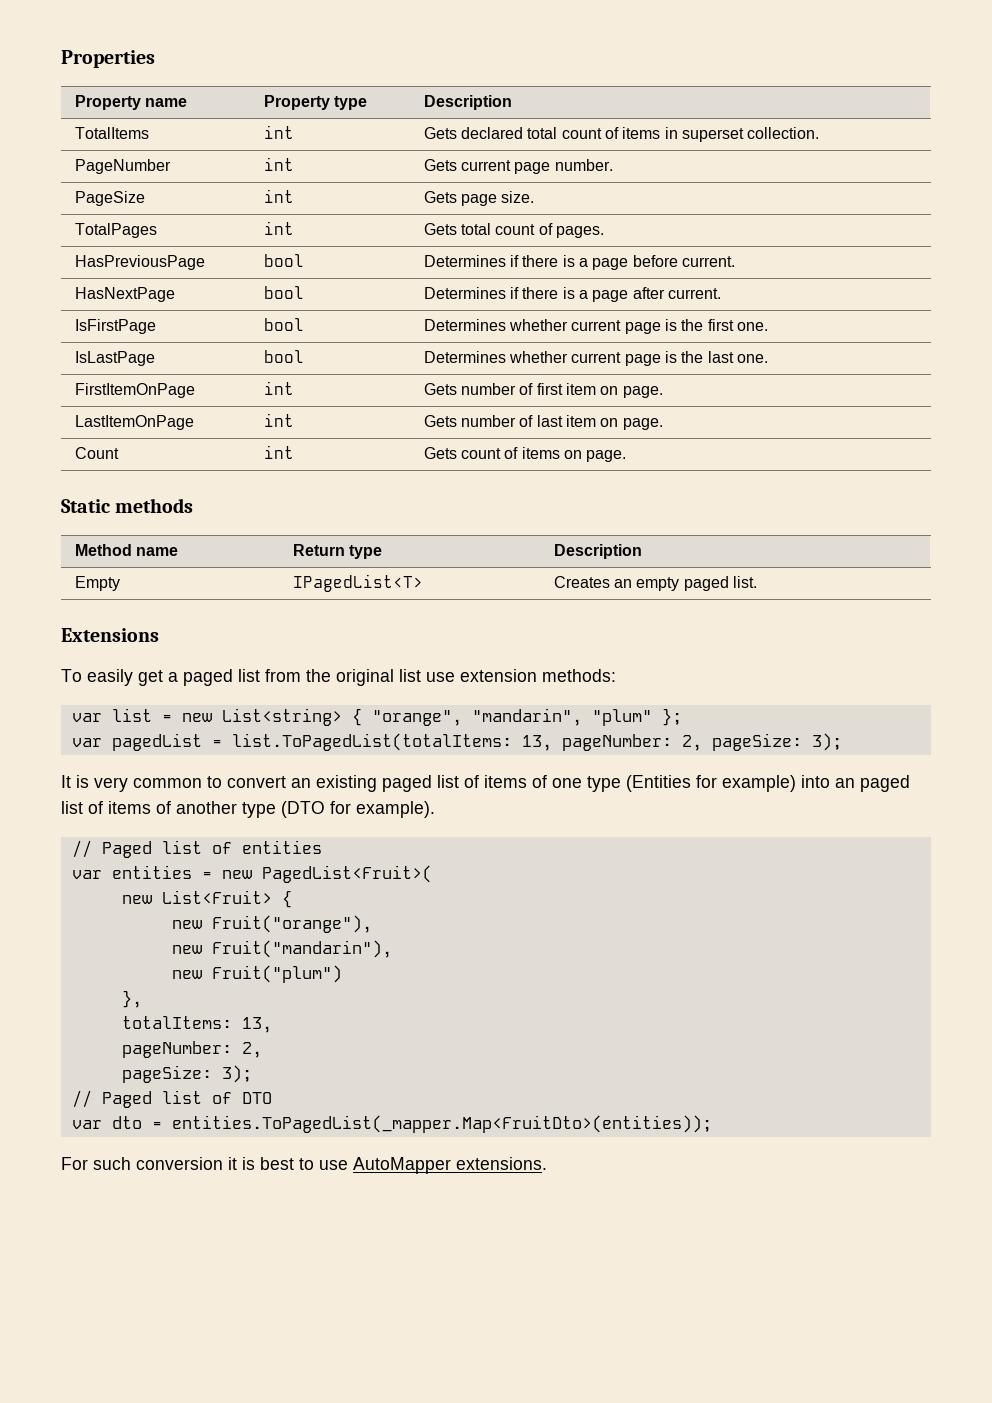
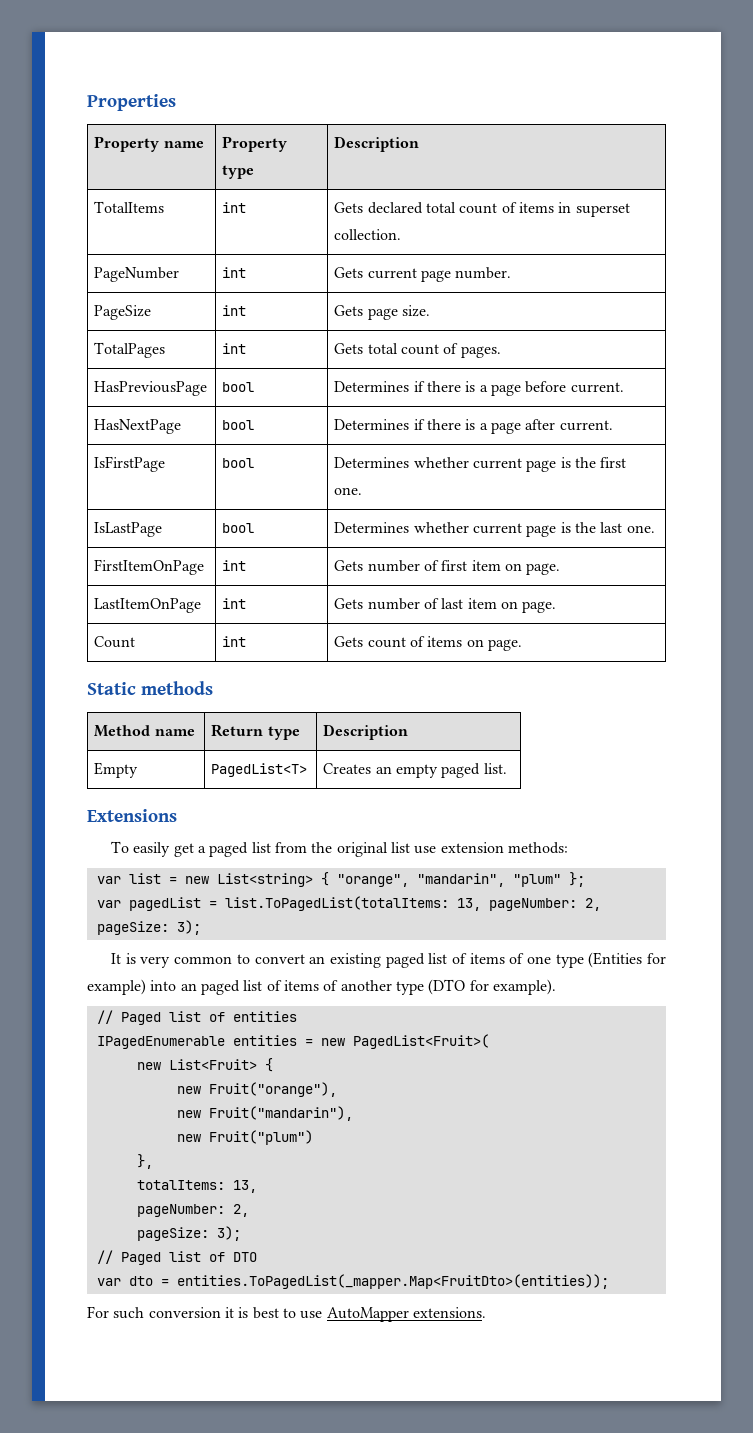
- Empty | IPagedList<T> | Creates an empty paged list.
+ Empty | PagedList<T> | Creates an empty paged list.
- var entities = new PagedList<Fruit>(
+ IPagedEnumerable entities = new PagedList<Fruit>(

